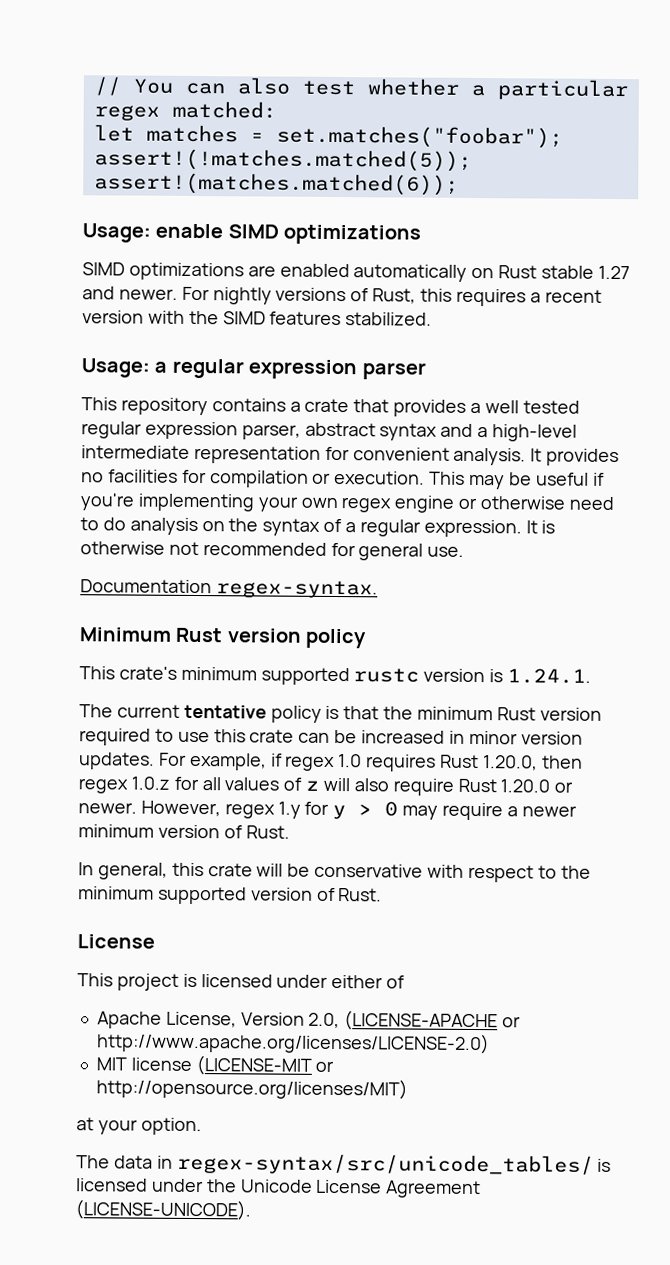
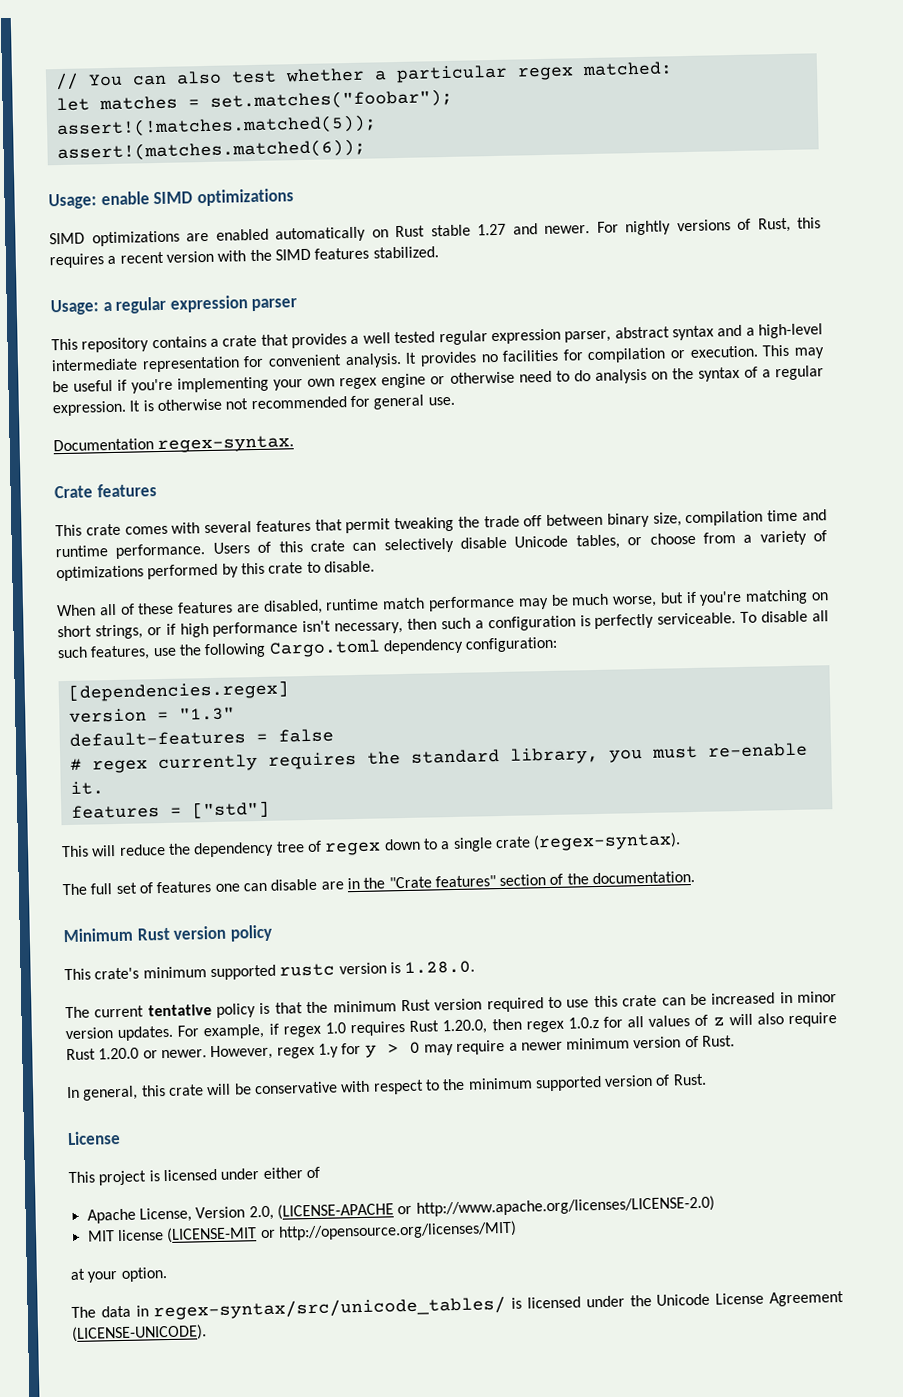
+ Crate features
+ This crate comes with several features that permit tweaking the trade off between binary size, compilation time and runtime performance. Users of this crate can selectively disable Unicode tables, or choose from a variety of optimizations performed by this crate to disable.
+ When all of these features are disabled, runtime match performance may be much worse, but if you're matching on short strings, or if high performance isn't necessary, then such a configuration is perfectly serviceable. To disable all such features, use the following Cargo.toml dependency configuration:
+ [dependencies.regex]
+ version = "1.3"
+ default-features = false
+ # regex currently requires the standard library, you must re-enable it.
+ features = ["std"]
+ This will reduce the dependency tree of regex down to a single crate (regex-syntax).
+ The full set of features one can disable are in the "Crate features" section of the documentation.
- This crate's minimum supported rustc version is 1.24.1.
+ This crate's minimum supported rustc version is 1.28.0.

